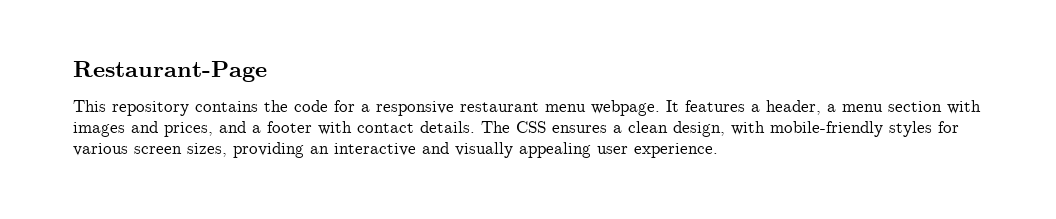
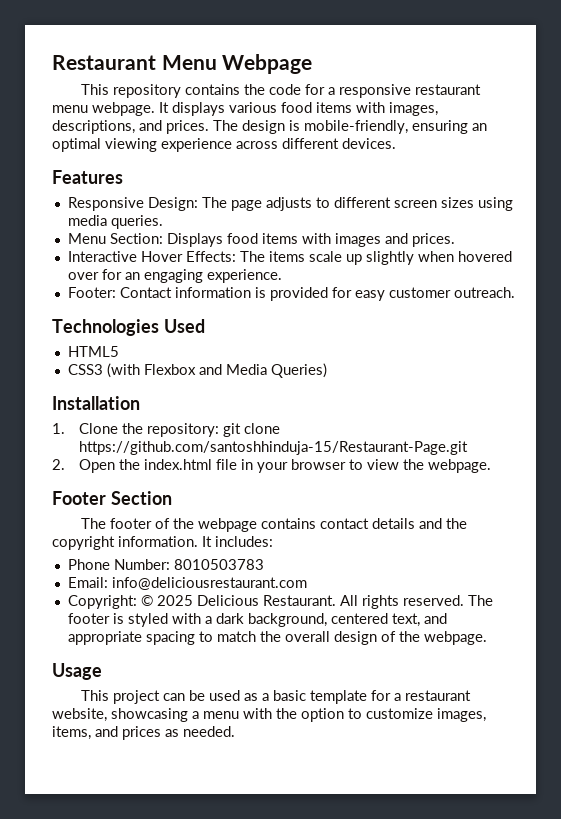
- Restaurant-Page
+ Restaurant Menu Webpage
- It features a header, a menu section with images and prices, and a footer with contact details. The CSS ensures a clean design, with mobile-friendly styles for various screen sizes, providing an interactive and visually appealing user experience.
+ It displays various food items with images, descriptions, and prices. The design is mobile-friendly, ensuring an optimal viewing experience across different devices.
+ Features
+ Responsive Design: The page adjusts to different screen sizes using media queries.
+ Menu Section: Displays food items with images and prices.
+ Interactive Hover Effects: The items scale up slightly when hovered over for an engaging experience.
+ Footer: Contact information is provided for easy customer outreach.
+ Technologies Used
+ HTML5
+ CSS3 (with Flexbox and Media Queries)
+ Installation
+ 1. Clone the repository: git clone https://github.com/santoshhinduja-15/Restaurant-Page.git
+ 2. Open the index.html file in your browser to view the webpage.
+ Footer Section
+ The footer of the webpage contains contact details and the copyright information. It includes:
+ Phone Number: 8010503783
+ Email: info@deliciousrestaurant.com
+ Copyright: © 2025 Delicious Restaurant. All rights reserved. The footer is styled with a dark background, centered text, and appropriate spacing to match the overall design of the webpage.
+ Usage
+ This project can be used as a basic template for a restaurant website, showcasing a menu with the option to customize images, items, and prices as needed.

